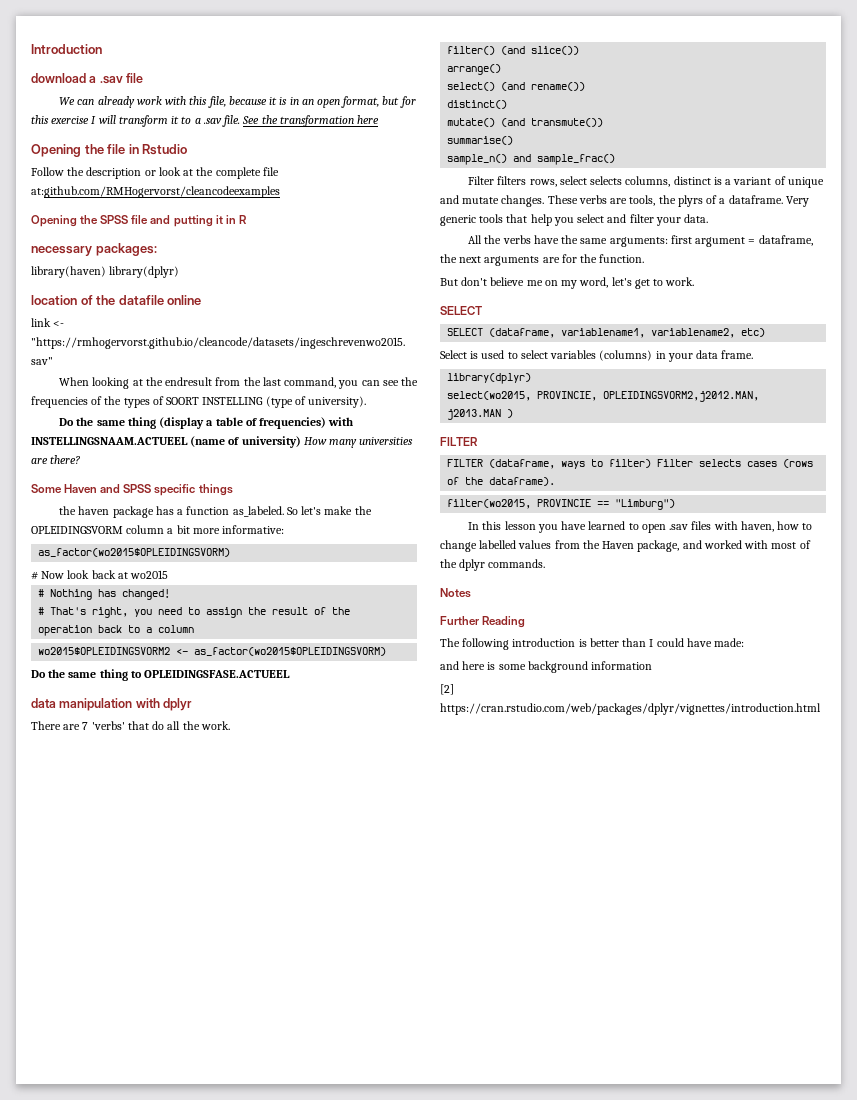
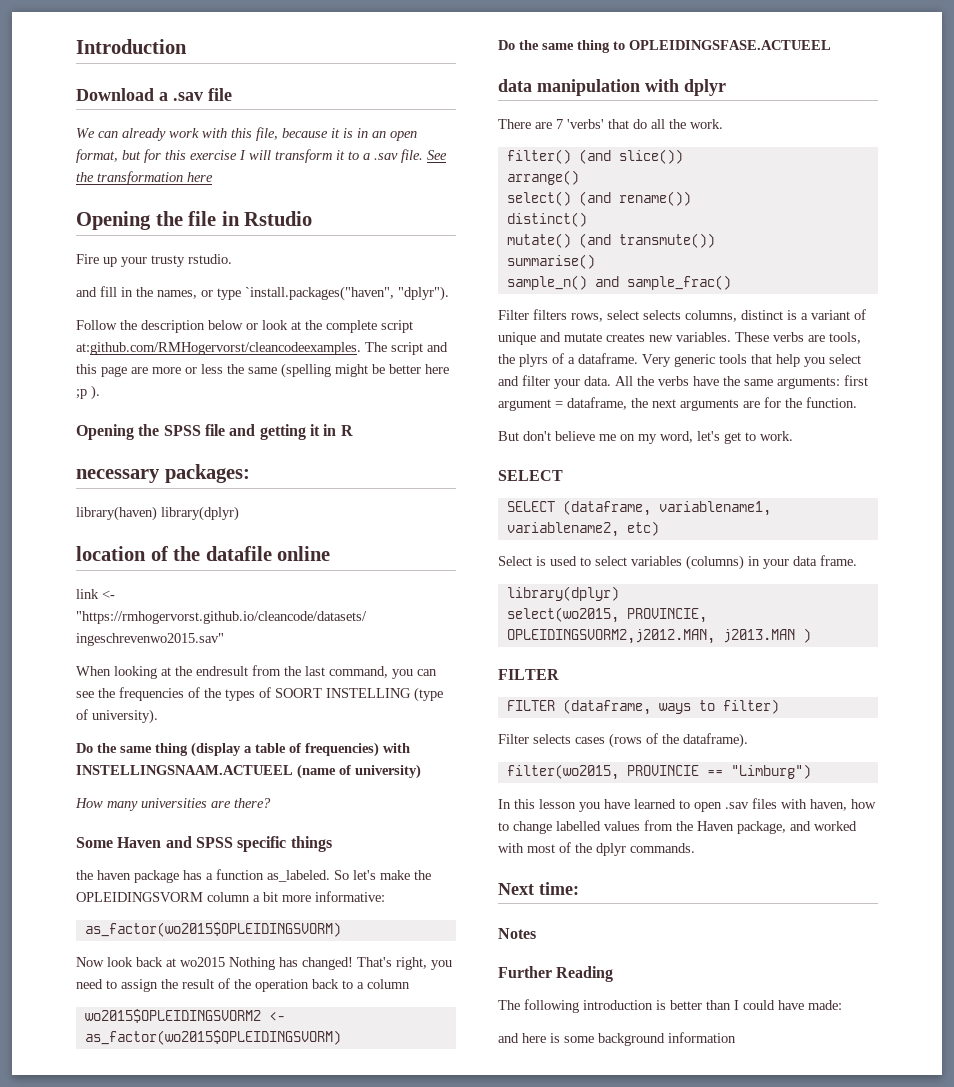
- download a .sav file
+ Download a .sav file
+ Fire up your trusty rstudio.
+ and fill in the names, or type `install.packages("haven", "dplyr").
- Follow the description or look at the complete file at:github.com/RMHogervorst/cleancodeexamples
+ Follow the description below or look at the complete script at:github.com/RMHogervorst/cleancodeexamples. The script and this page are more or less the same (spelling might be better here ;p ).
- Opening the SPSS file and putting it in R
+ Opening the SPSS file and getting it in R
- Do the same thing (display a table of frequencies) with INSTELLINGSNAAM.ACTUEEL (name of university) How many universities are there?
+ Do the same thing (display a table of frequencies) with INSTELLINGSNAAM.ACTUEEL (name of university)
+ How many universities are there?
- # Now look back at wo2015
- # Nothing has changed!
- # That's right, you need to assign the result of the operation back to a column
+ Now look back at wo2015 Nothing has changed! That's right, you need to assign the result of the operation back to a column
- Filter filters rows, select selects columns, distinct is a variant of unique and mutate changes.
+ Filter filters rows, select selects columns, distinct is a variant of unique and mutate creates new variables.
- Very generic tools that help you select and filter your data.
- All the verbs have the same arguments: first argument = dataframe, the next arguments are for the function.
+ Very generic tools that help you select and filter your data. All the verbs have the same arguments: first argument = dataframe, the next arguments are for the function.
- FILTER (dataframe, ways to filter) Filter selects cases (rows of the dataframe).
+ FILTER (dataframe, ways to filter)
+ Filter selects cases (rows of the dataframe).
+ Next time:
- [2] https://cran.rstudio.com/web/packages/dplyr/vignettes/introduction.html

